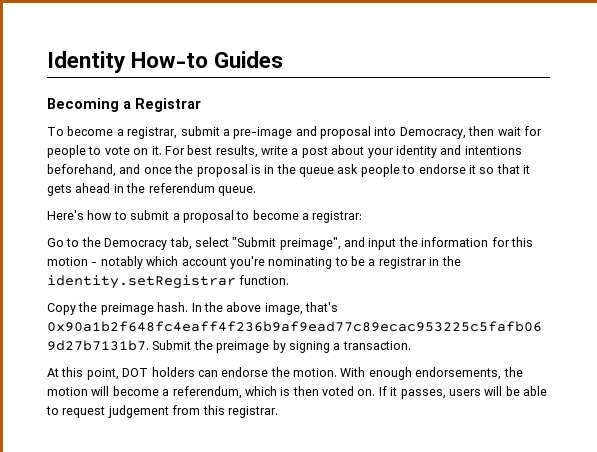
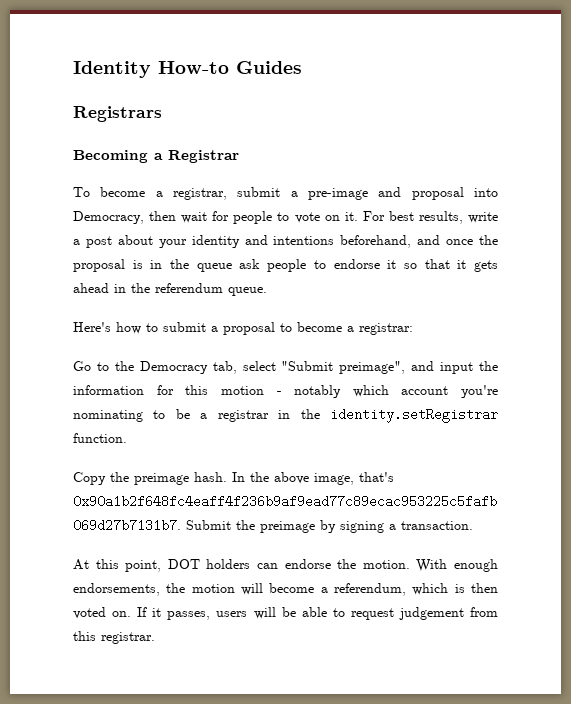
+ Registrars

